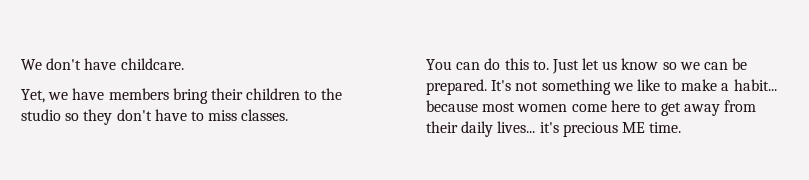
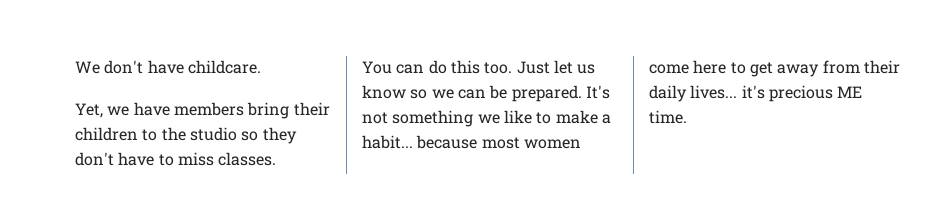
- You can do this to.
+ You can do this too.

